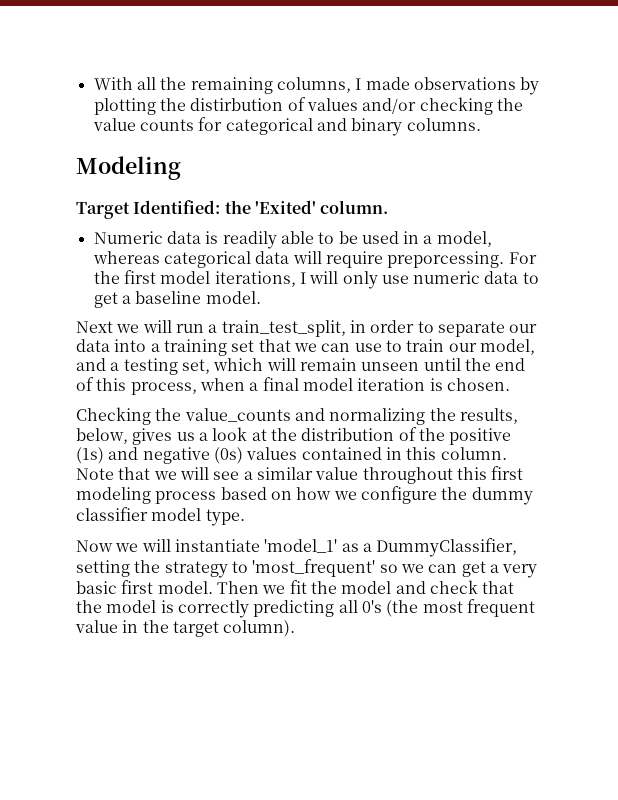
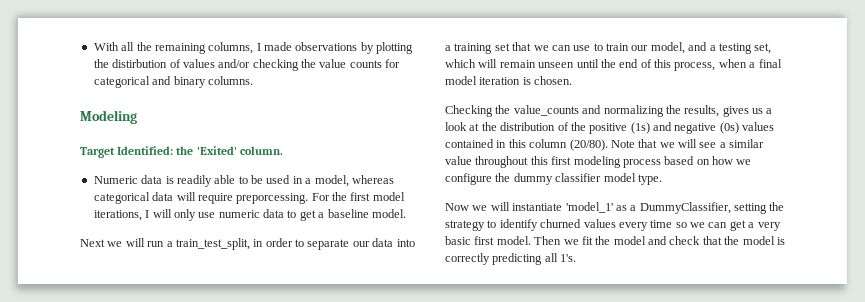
- Checking the value_counts and normalizing the results, below, gives us a look at the distribution of the positive (1s) and negative (0s) values contained in this column.
+ Checking the value_counts and normalizing the results, gives us a look at the distribution of the positive (1s) and negative (0s) values contained in this column (20/80).
- Now we will instantiate 'model_1' as a DummyClassifier, setting the strategy to 'most_frequent' so we can get a very basic first model.
+ Now we will instantiate 'model_1' as a DummyClassifier, setting the strategy to identify churned values every time so we can get a very basic first model.
- Then we fit the model and check that the model is correctly predicting all 0's (the most frequent value in the target column).
+ Then we fit the model and check that the model is correctly predicting all 1's.

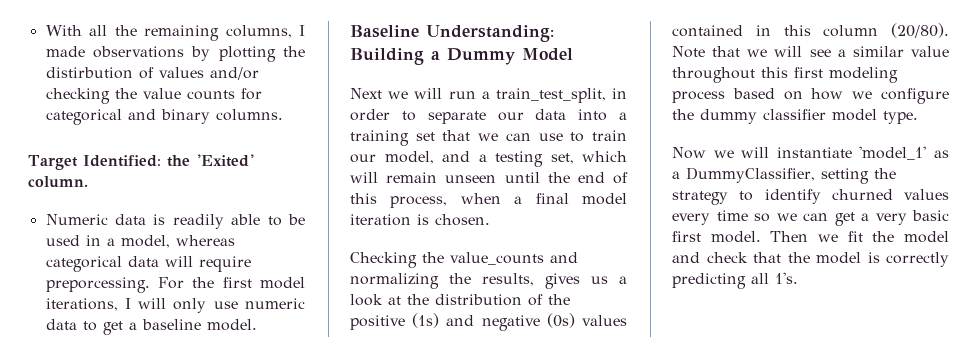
- Modeling
+ Baseline Understanding: Building a Dummy Model

